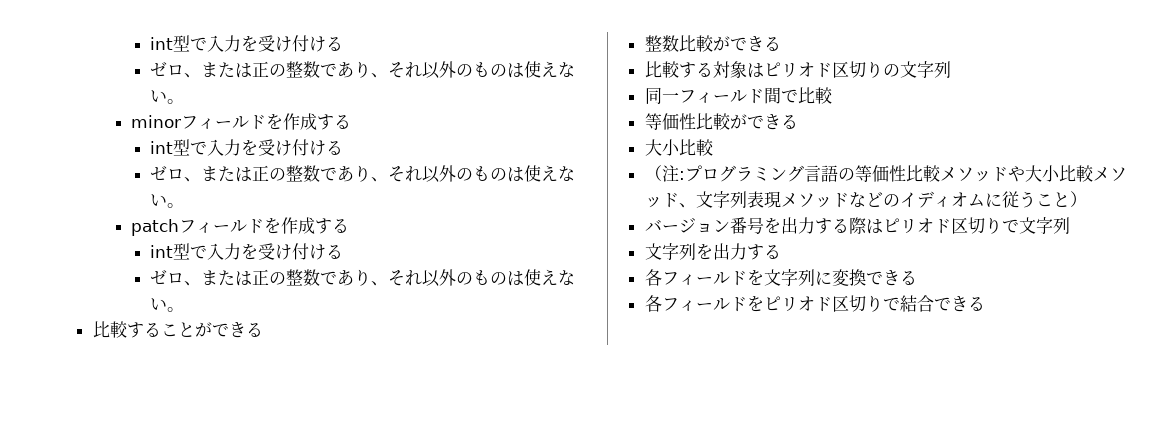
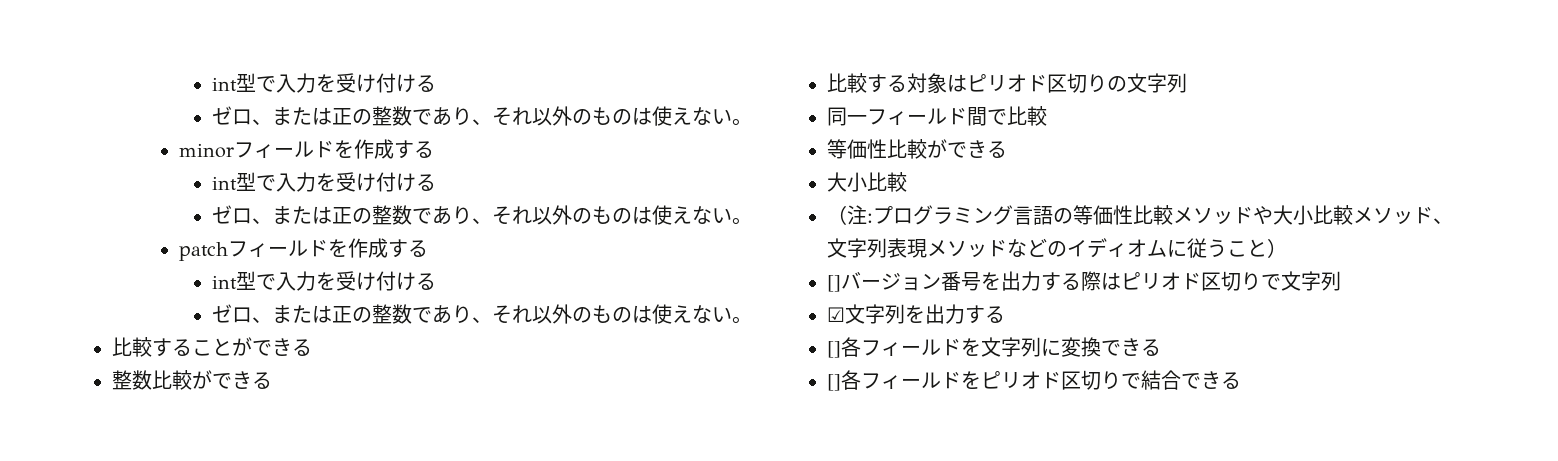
- バージョン番号を出力する際はピリオド区切りで文字列
+ []バージョン番号を出力する際はピリオド区切りで文字列
- 文字列を出力する
+ ☑文字列を出力する
- 各フィールドを文字列に変換できる
+ []各フィールドを文字列に変換できる
- 各フィールドをピリオド区切りで結合できる
+ []各フィールドをピリオド区切りで結合できる

